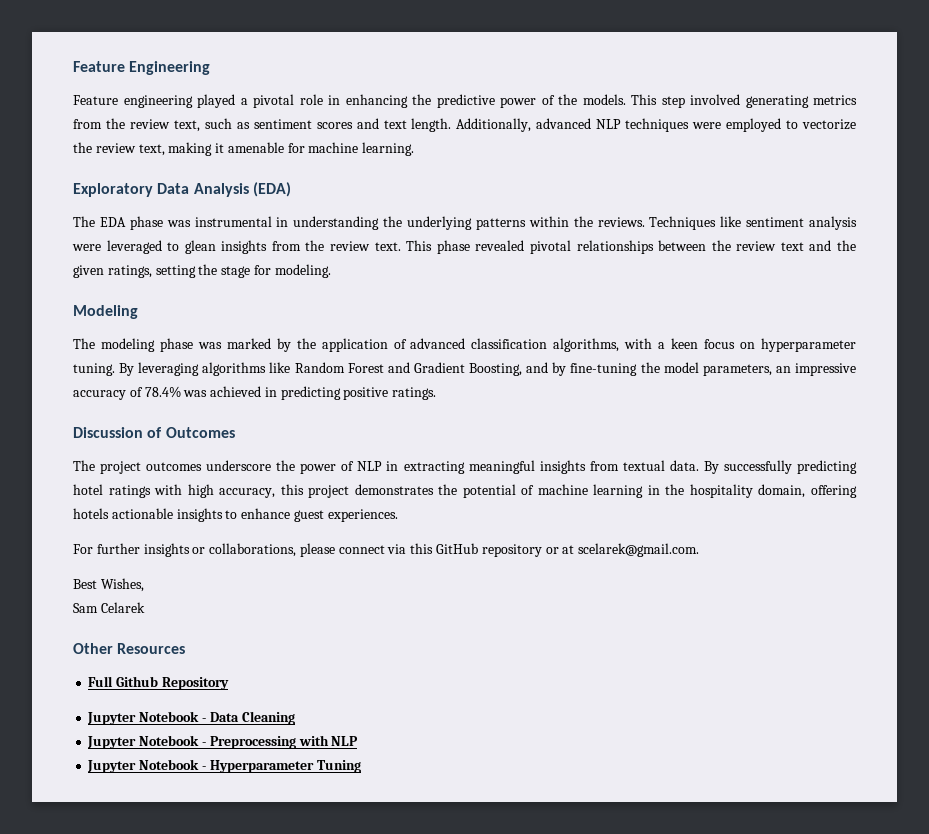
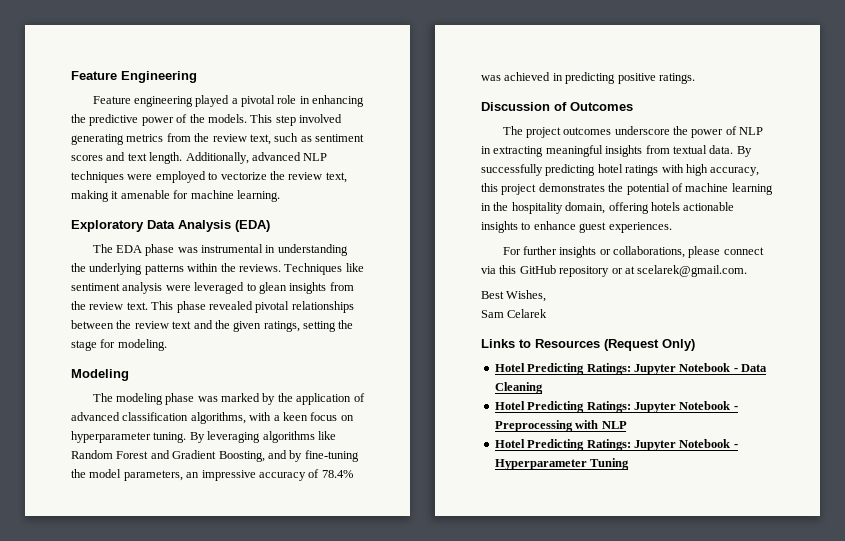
- Other Resources
- Full Github Repository
- Jupyter Notebook - Data Cleaning
+ Links to Resources (Request Only)
+ Hotel Predicting Ratings: Jupyter Notebook - Data Cleaning
- Jupyter Notebook - Preprocessing with NLP
+ Hotel Predicting Ratings: Jupyter Notebook - Preprocessing with NLP
- Jupyter Notebook - Hyperparameter Tuning
+ Hotel Predicting Ratings: Jupyter Notebook - Hyperparameter Tuning

